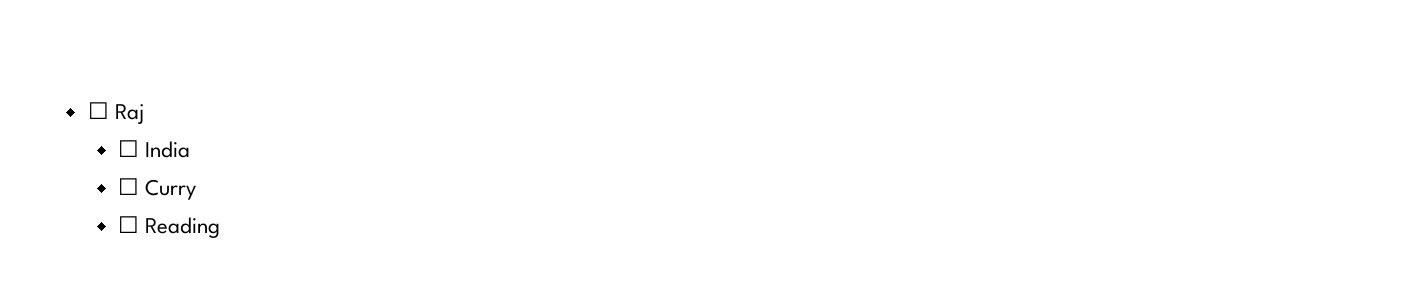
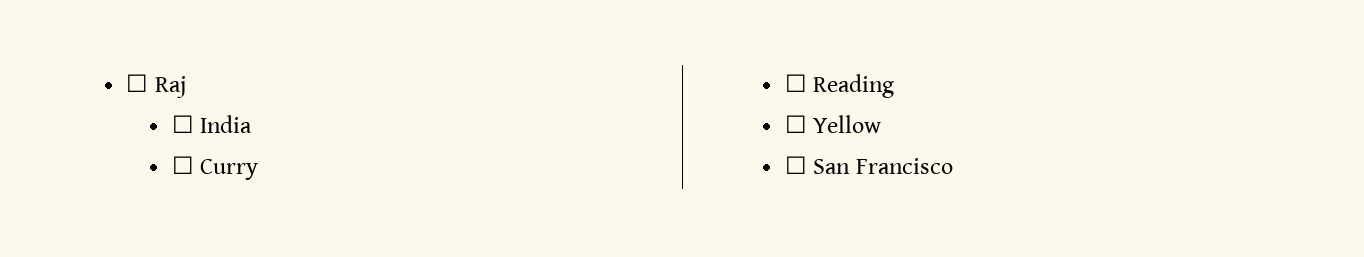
+ ☐ Yellow
+ ☐ San Francisco

